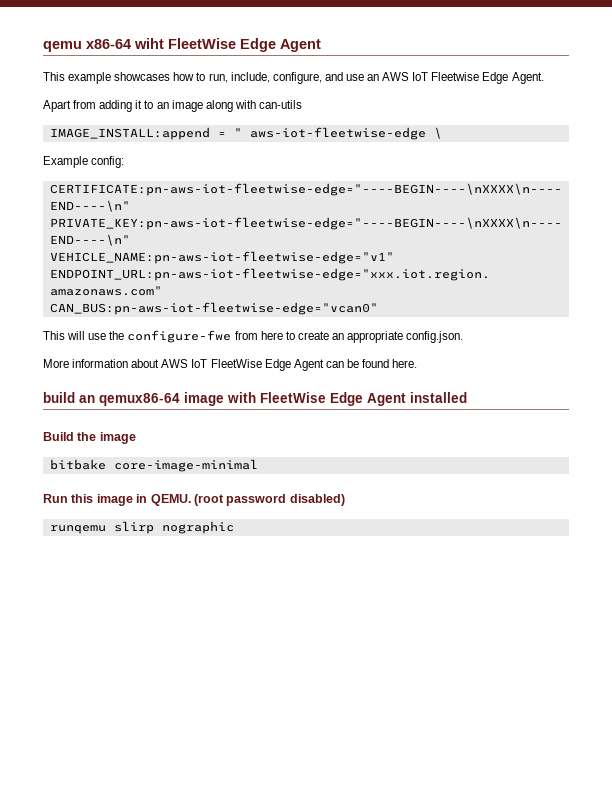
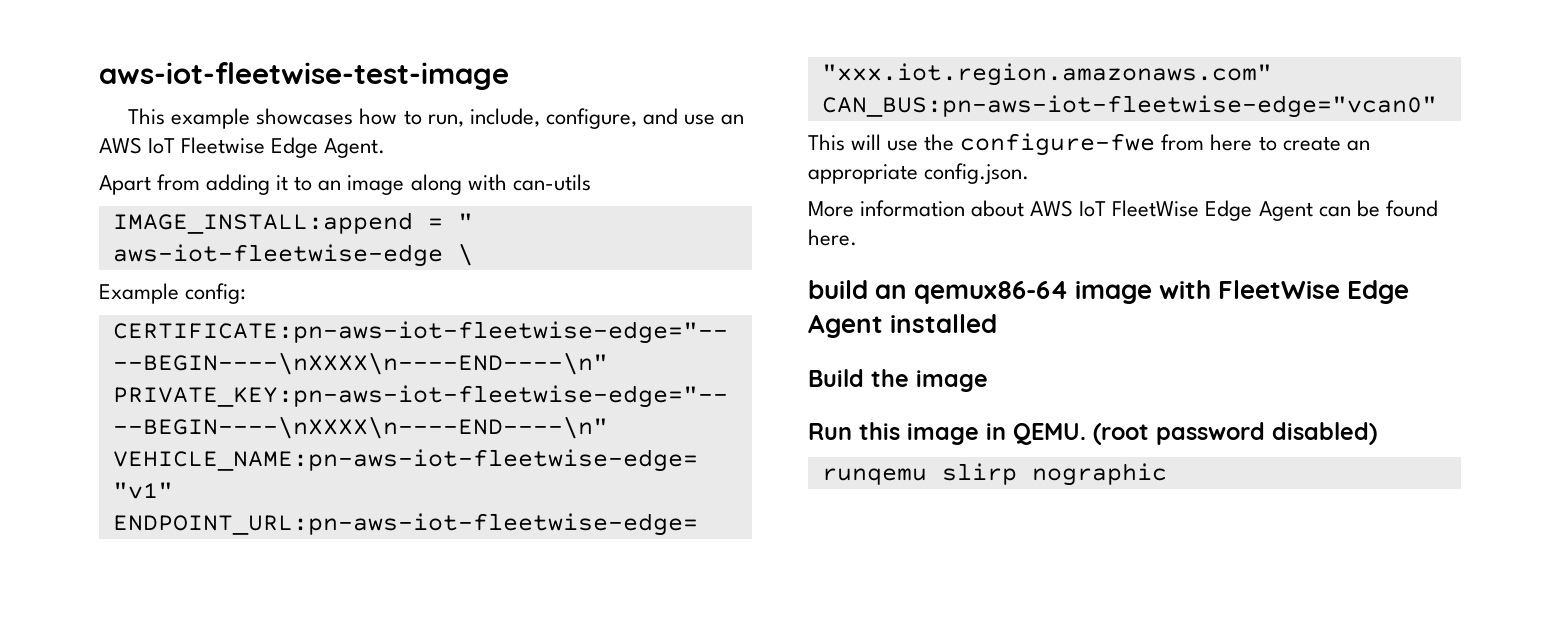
- qemu x86-64 wiht FleetWise Edge Agent
+ aws-iot-fleetwise-test-image
- bitbake core-image-minimal

